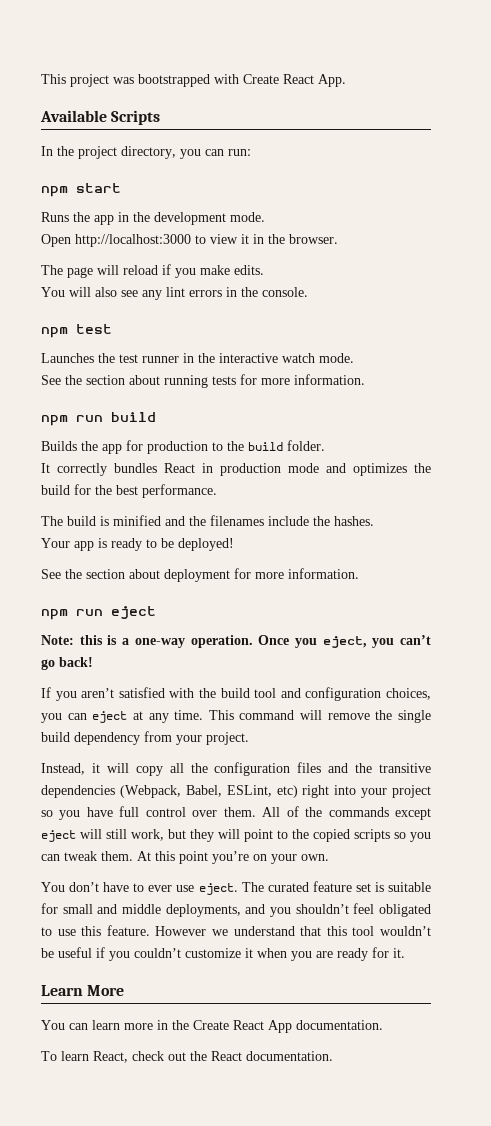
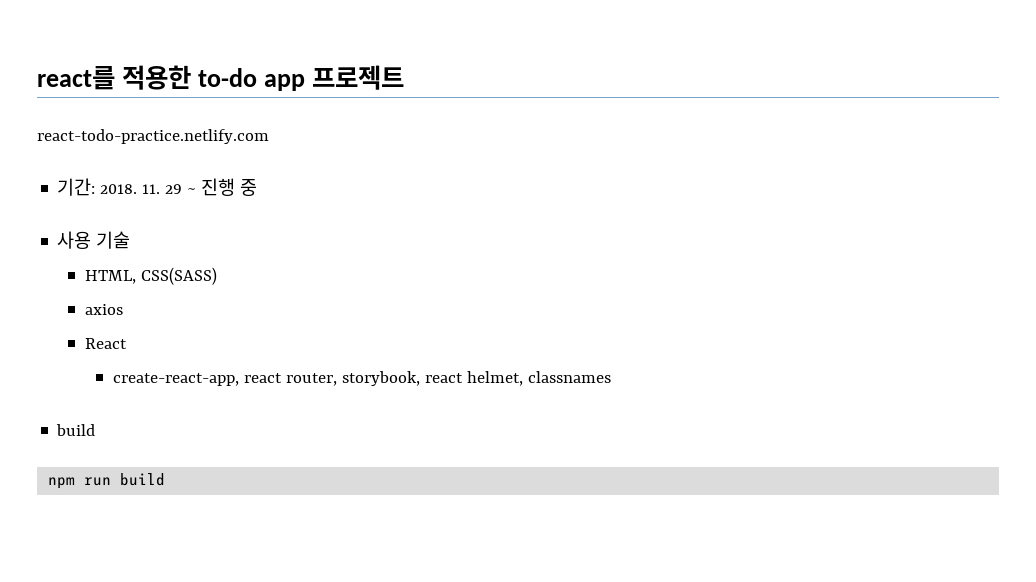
- This project was bootstrapped with Create React App.
- Available Scripts
- In the project directory, you can run:
- npm start
- Runs the app in the development mode.
- Open http://localhost:3000 to view it in the browser.
- The page will reload if you make edits.
- You will also see any lint errors in the console.
- npm test
- Launches the test runner in the interactive watch mode.
- See the section about running tests for more information.
+ react를 적용한 to-do app 프로젝트
+ react-todo-practice.netlify.com
+ 기간: 2018. 11. 29 ~ 진행 중
+ 사용 기술
+ HTML, CSS(SASS)
+ axios
+ React
+ create-react-app, react router, storybook, react helmet, classnames
+ build
  npm run build
- Builds the app for production to the build folder.
- It correctly bundles React in production mode and optimizes the build for the best performance.
- The build is minified and the filenames include the hashes.
- Your app is ready to be deployed!
- See the section about deployment for more information.
- npm run eject
- Note: this is a one-way operation. Once you eject, you can’t go back!
- If you aren’t satisfied with the build tool and configuration choices, you can eject at any time. This command will remove the single build dependency from your project.
- Instead, it will copy all the configuration files and the transitive dependencies (Webpack, Babel, ESLint, etc) right into your project so you have full control over them. All of the commands except eject will still work, but they will point to the copied scripts so you can tweak them. At this point you’re on your own.
- You don’t have to ever use eject. The curated feature set is suitable for small and middle deployments, and you shouldn’t feel obligated to use this feature. However we understand that this tool wouldn’t be useful if you couldn’t customize it when you are ready for it.
- Learn More
- You can learn more in the Create React App documentation.
- To learn React, check out the React documentation.

